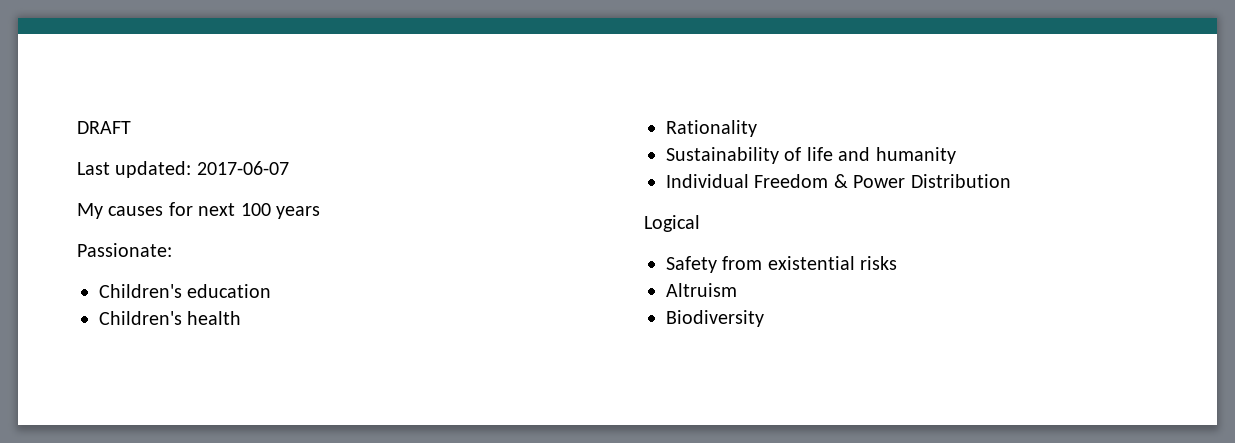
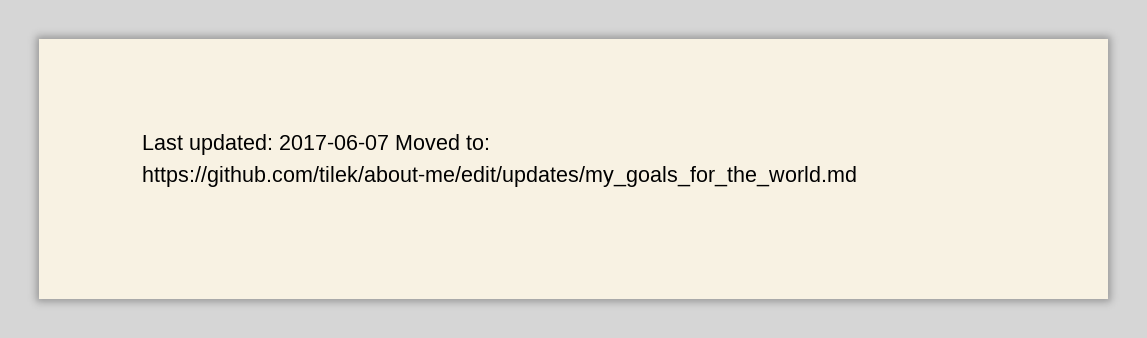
- DRAFT
- Last updated: 2017-06-07
- My causes for next 100 years
- Passionate:
- Children's education
- Children's health
- Rationality
- Sustainability of life and humanity
- Individual Freedom & Power Distribution
- Logical
- Safety from existential risks
- Altruism
- Biodiversity
+ Last updated: 2017-06-07 Moved to: https://github.com/tilek/about-me/edit/updates/my_goals_for_the_world.md

